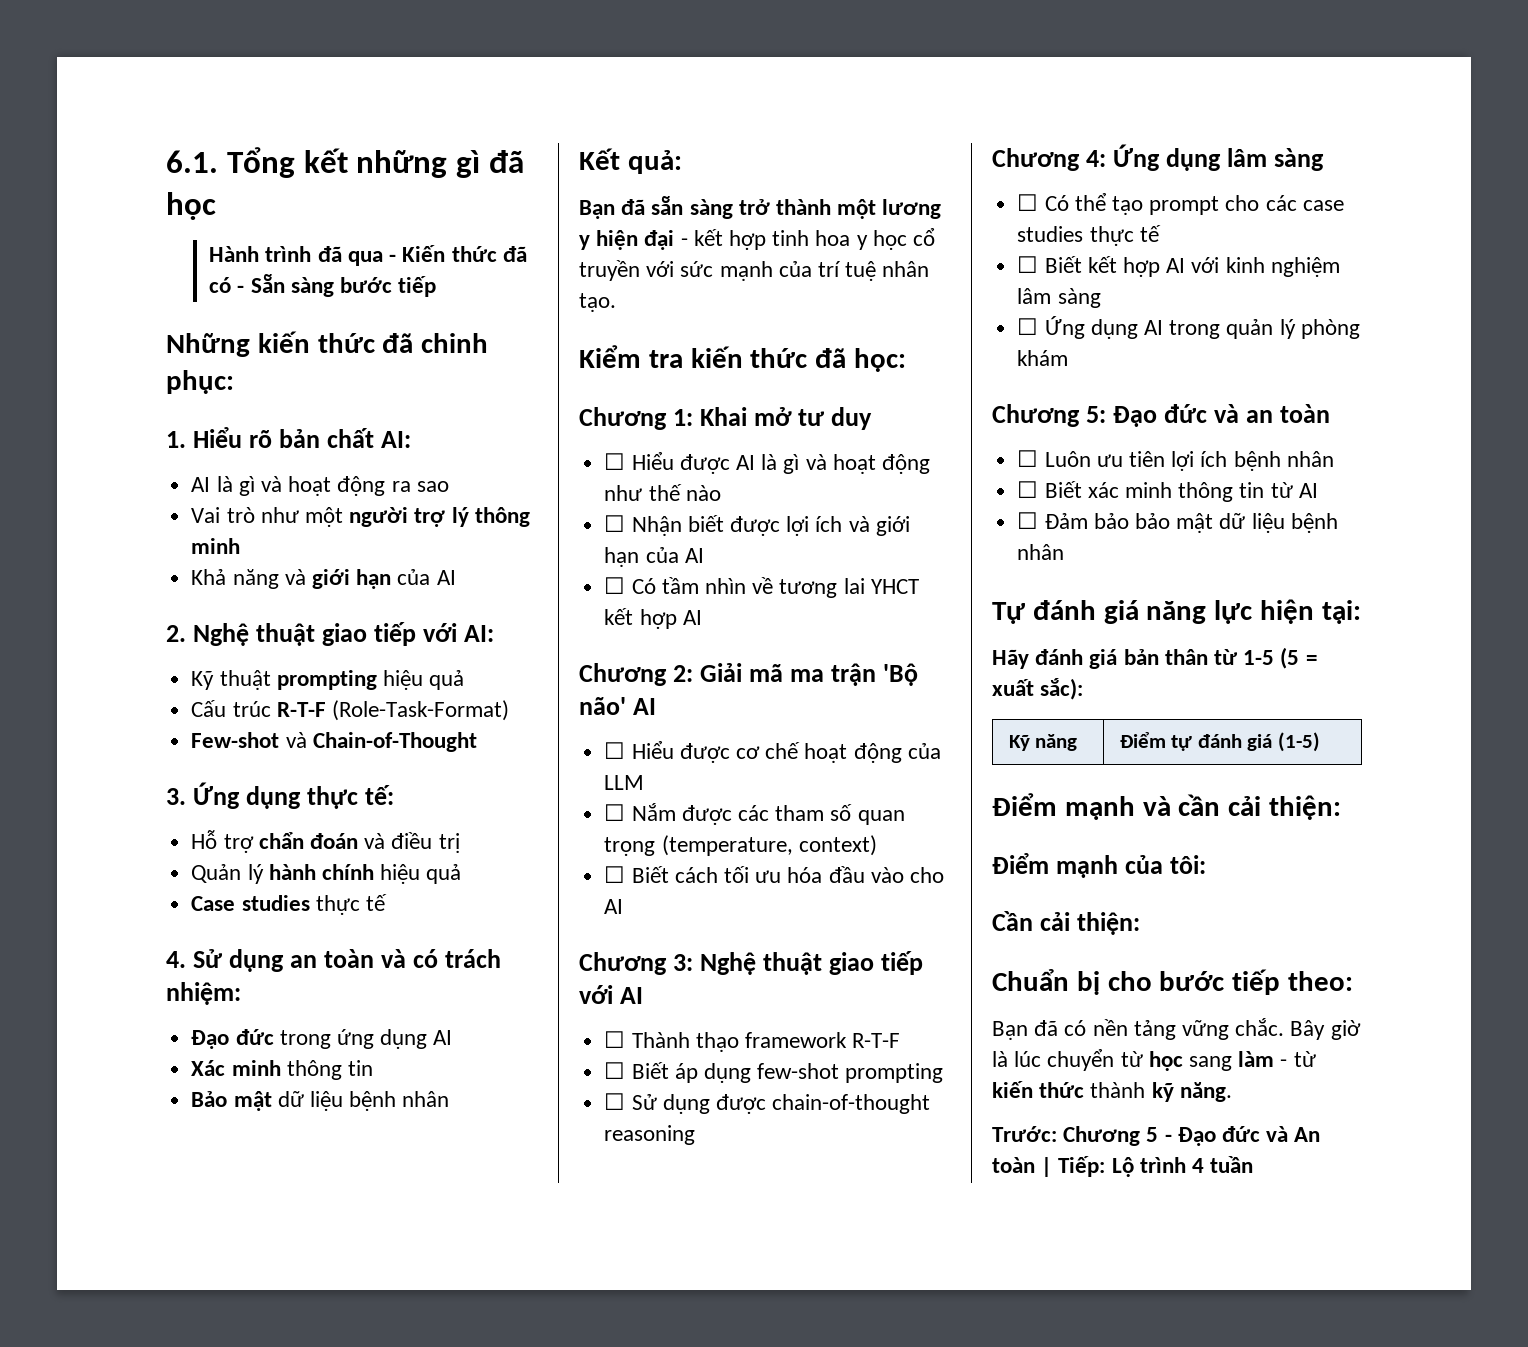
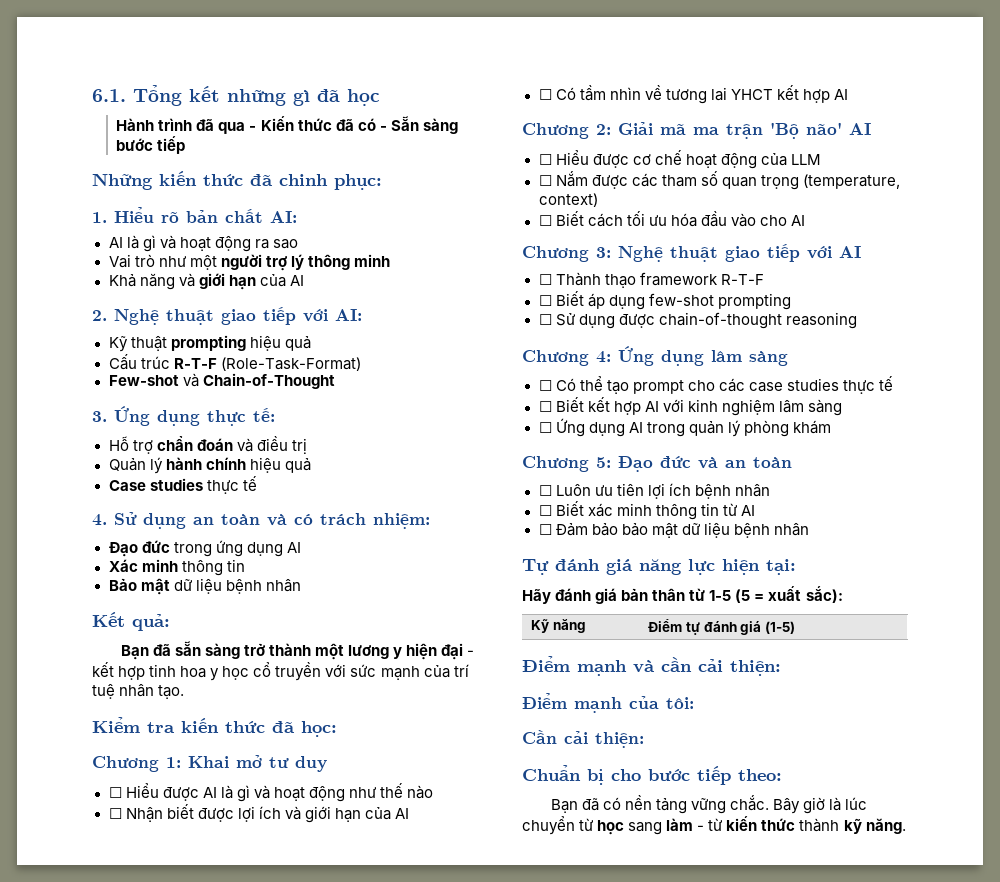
- Trước: Chương 5 - Đạo đức và An toàn | Tiếp: Lộ trình 4 tuần

